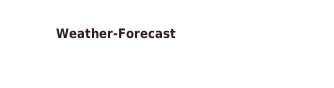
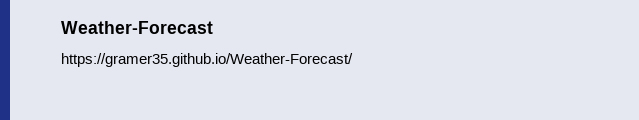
+ https://gramer35.github.io/Weather-Forecast/

